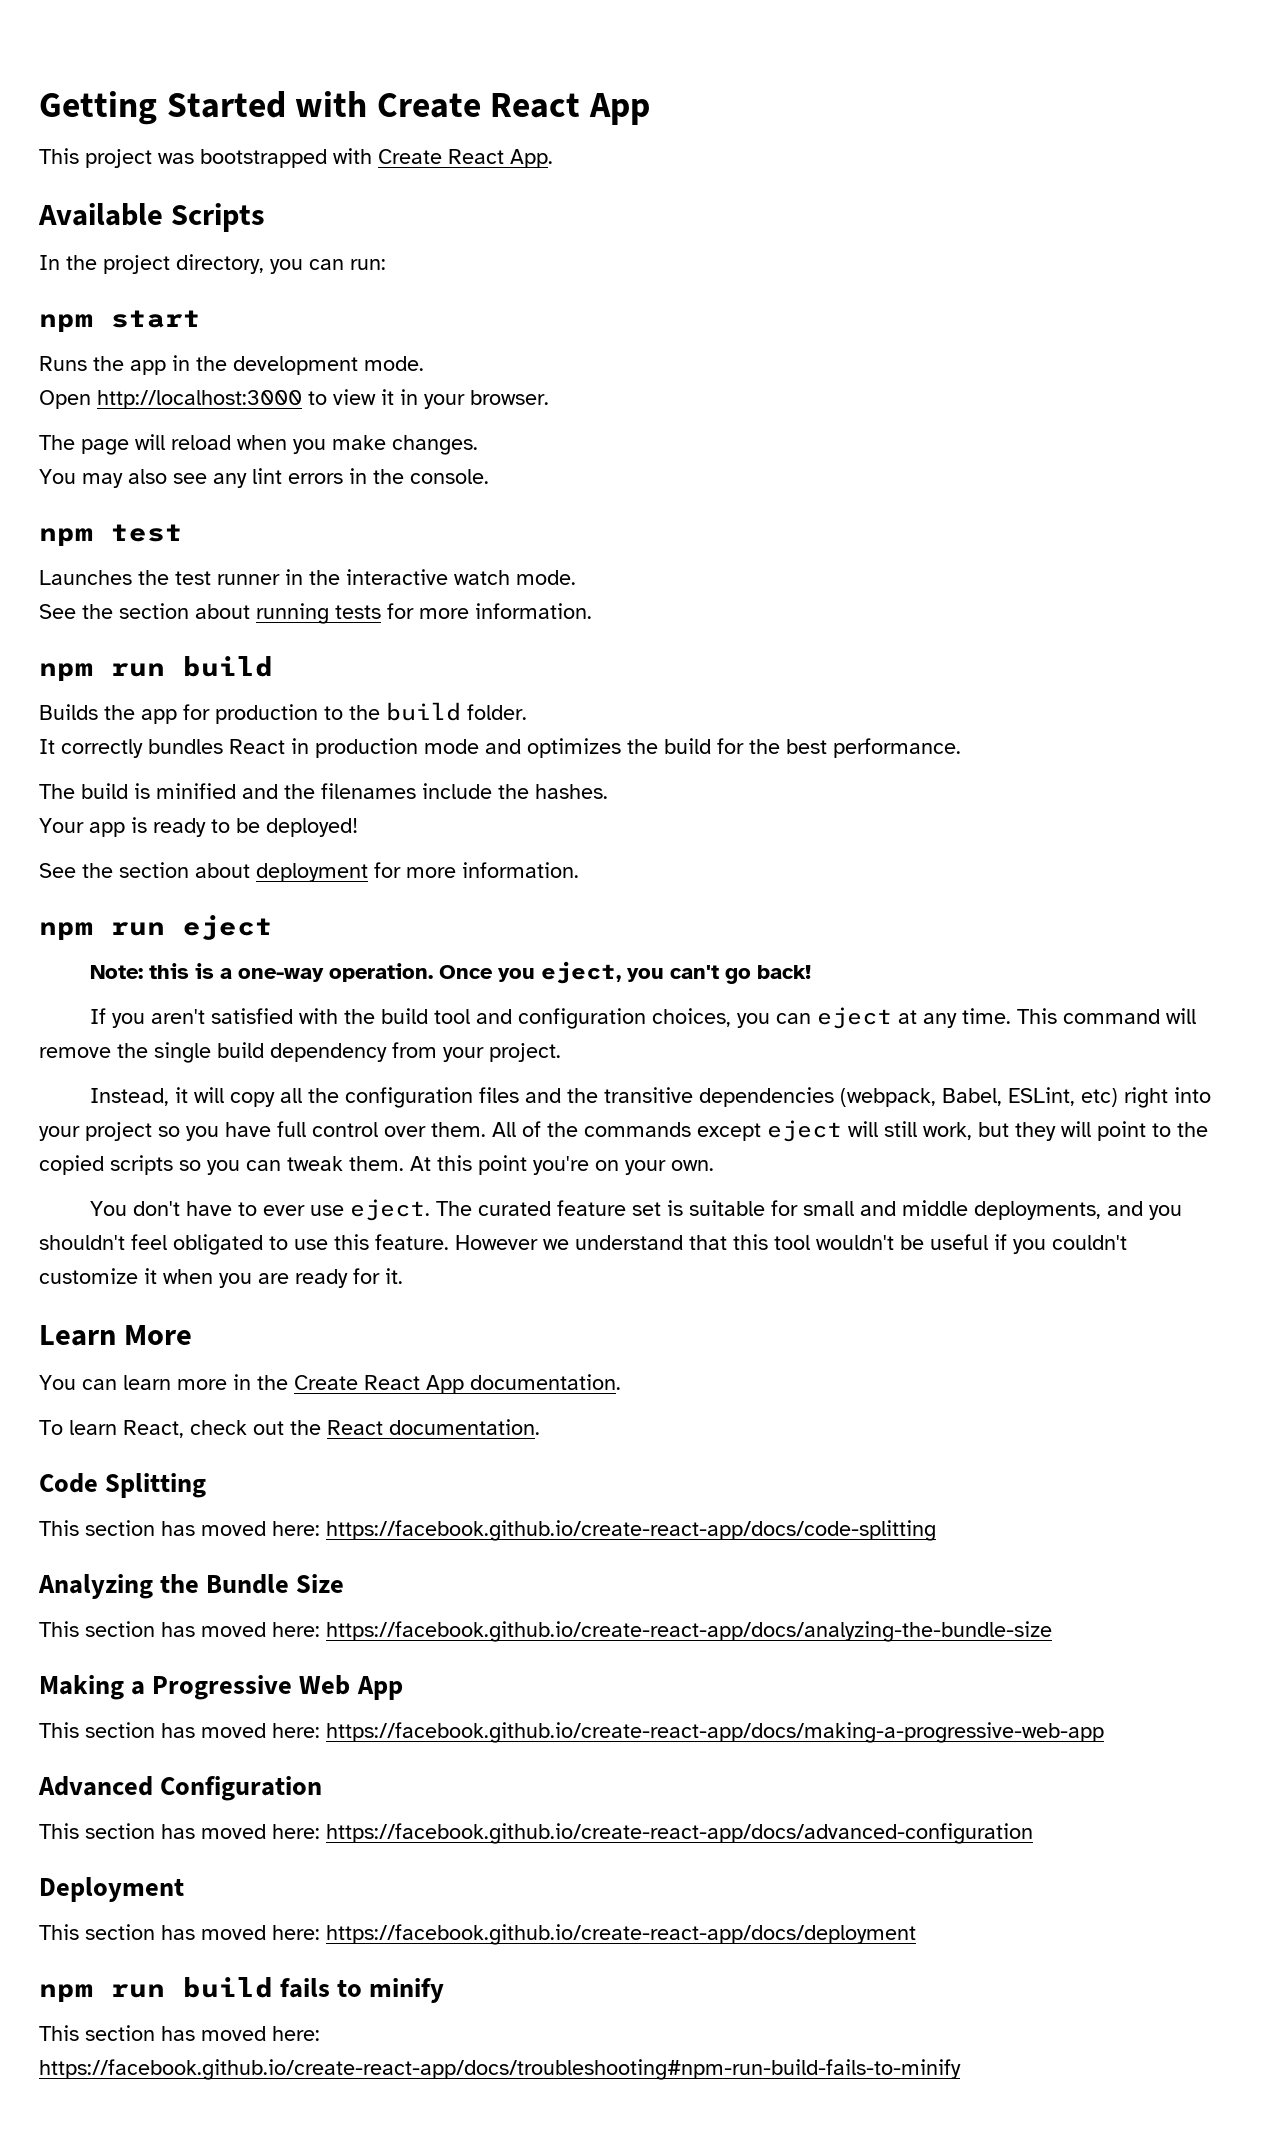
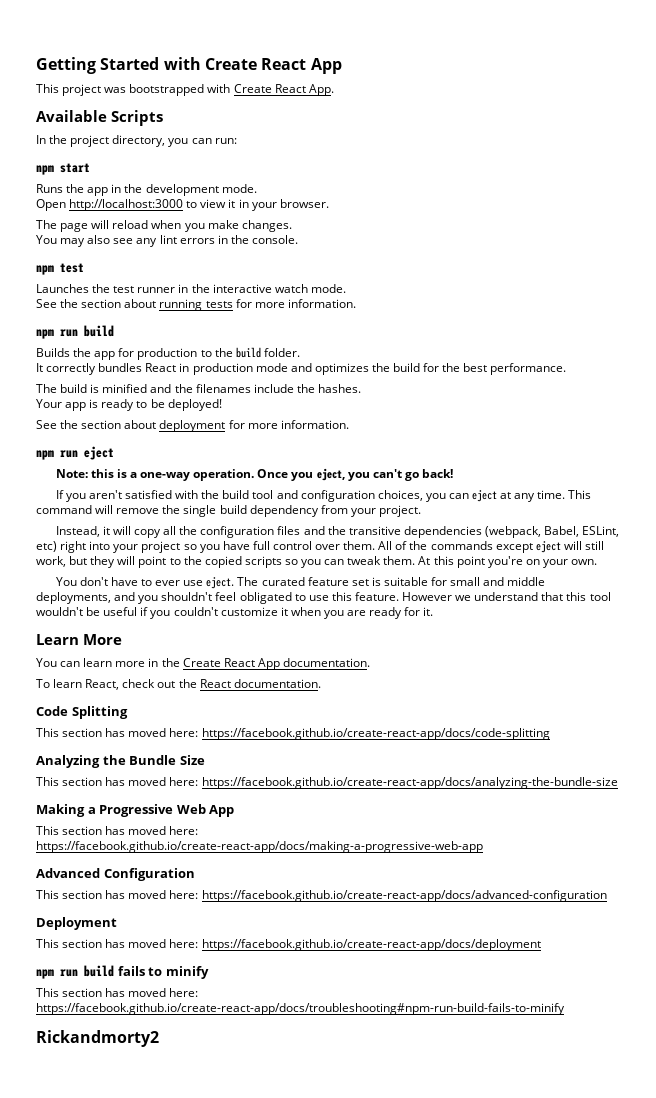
+ Rickandmorty2

